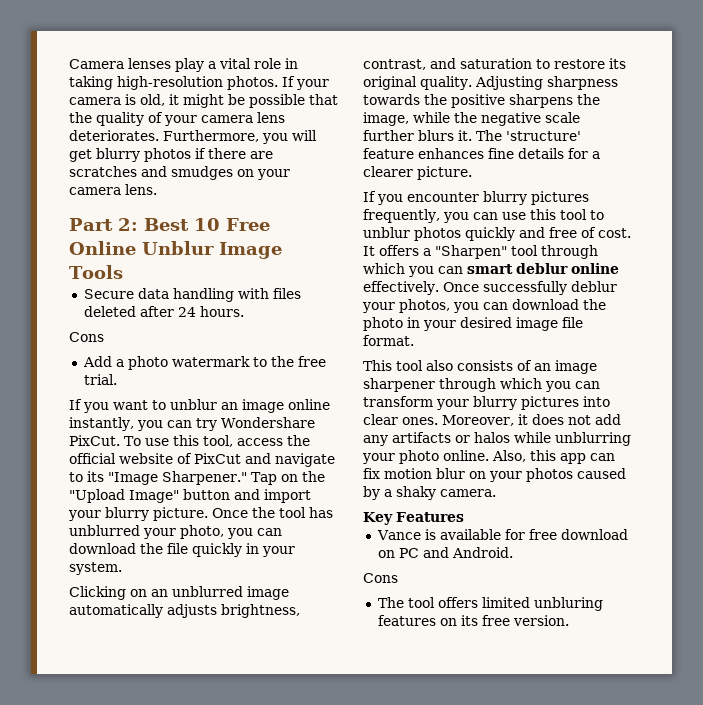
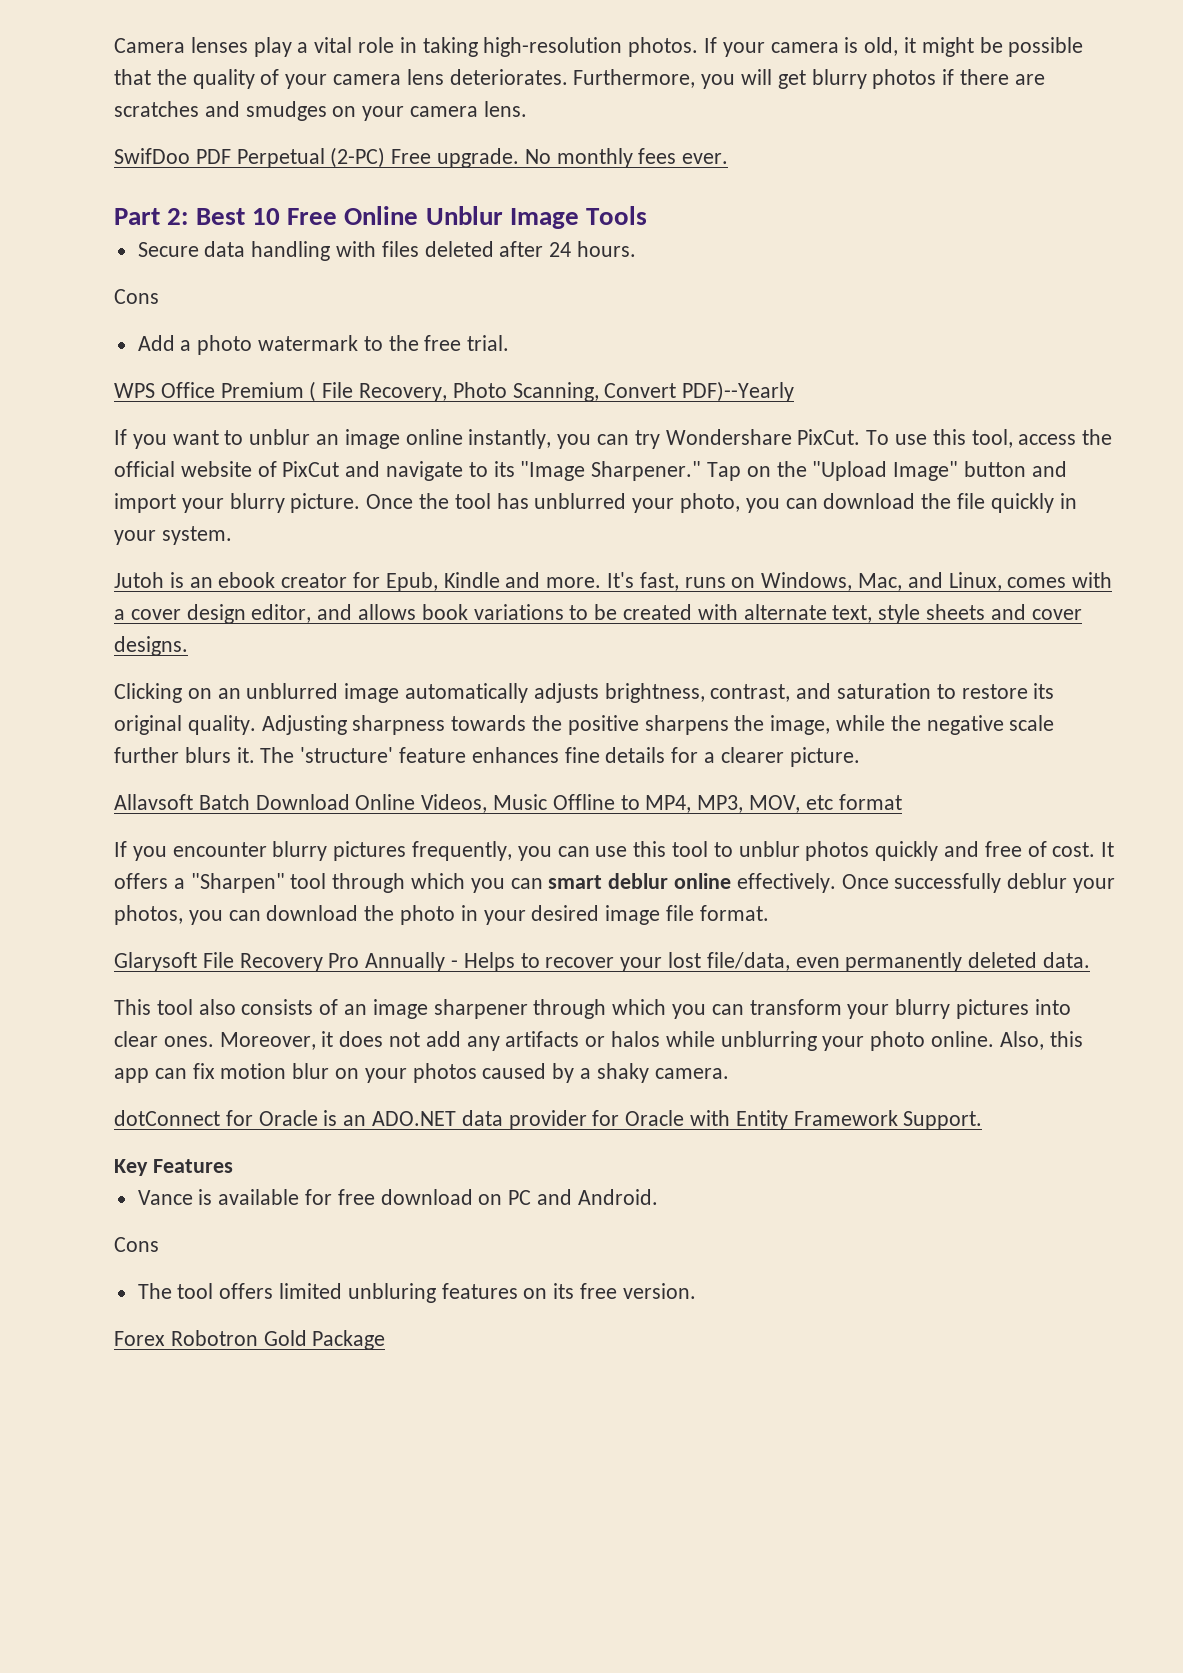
+ SwifDoo PDF Perpetual (2-PC) Free upgrade. No monthly fees ever.
+ WPS Office Premium ( File Recovery, Photo Scanning, Convert PDF)--Yearly
+ Jutoh is an ebook creator for Epub, Kindle and more. It's fast, runs on Windows, Mac, and Linux, comes with a cover design editor, and allows book variations to be created with alternate text, style sheets and cover designs.
+ Allavsoft Batch Download Online Videos, Music Offline to MP4, MP3, MOV, etc format
+ Glarysoft File Recovery Pro Annually - Helps to recover your lost file/data, even permanently deleted data.
+ dotConnect for Oracle is an ADO.NET data provider for Oracle with Entity Framework Support.
+ Forex Robotron Gold Package

